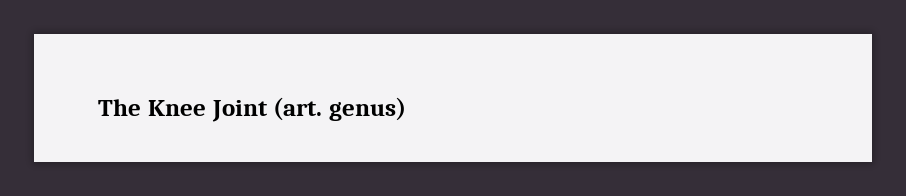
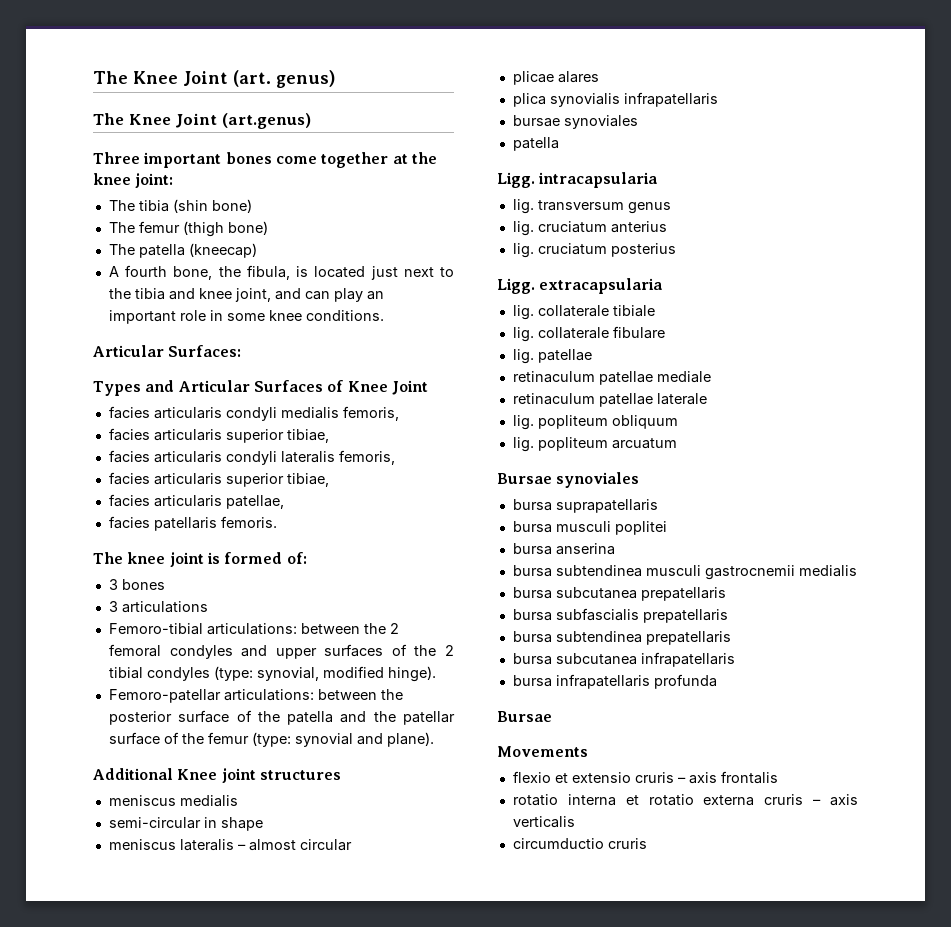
+ The Knee Joint (art.genus)
+ Three important bones come together at the knee joint:
+ The tibia (shin bone)
+ The femur (thigh bone)
+ The patella (kneecap)
+ A fourth bone, the fibula, is located just next to the tibia and knee joint, and can play an important role in some knee conditions.
+ Articular Surfaces:
+ Types and Articular Surfaces of Knee Joint
+ facies articularis condyli medialis femoris,
+ facies articularis superior tibiae,
+ facies articularis condyli lateralis femoris,
+ facies articularis superior tibiae,
+ facies articularis patellae,
+ facies patellaris femoris.
+ The knee joint is formed of:
+ 3 bones
+ 3 articulations
+ Femoro-tibial articulations: between the 2 femoral condyles and upper surfaces of the 2 tibial condyles (type: synovial, modified hinge).
+ Femoro-patellar articulations: between the posterior surface of the patella and the patellar surface of the femur (type: synovial and plane).
+ Additional Knee joint structures
+ meniscus medialis
+ semi-circular in shape
+ meniscus lateralis – almost circular
+ plicae alares
+ plica synovialis infrapatellaris
+ bursae synoviales
+ patella
+ Ligg. intracapsularia
+ lig. transversum genus
+ lig. cruciatum anterius
+ lig. cruciatum posterius
+ Ligg. extracapsularia
+ lig. collaterale tibiale
+ lig. collaterale fibulare
+ lig. patellae
+ retinaculum patellae mediale
+ retinaculum patellae laterale
+ lig. popliteum obliquum
+ lig. popliteum arcuatum
+ Bursae synoviales
+ bursa suprapatellaris
+ bursa musculi poplitei
+ bursa anserina
+ bursa subtendinea musculi gastrocnemii medialis
+ bursa subcutanea prepatellaris
+ bursa subfascialis prepatellaris
+ bursa subtendinea prepatellaris
+ bursa subcutanea infrapatellaris
+ bursa infrapatellaris profunda
+ Bursae
+ Movements
+ flexio et extensio cruris – axis frontalis
+ rotatio interna et rotatio externa cruris – axis verticalis
+ circumductio cruris

